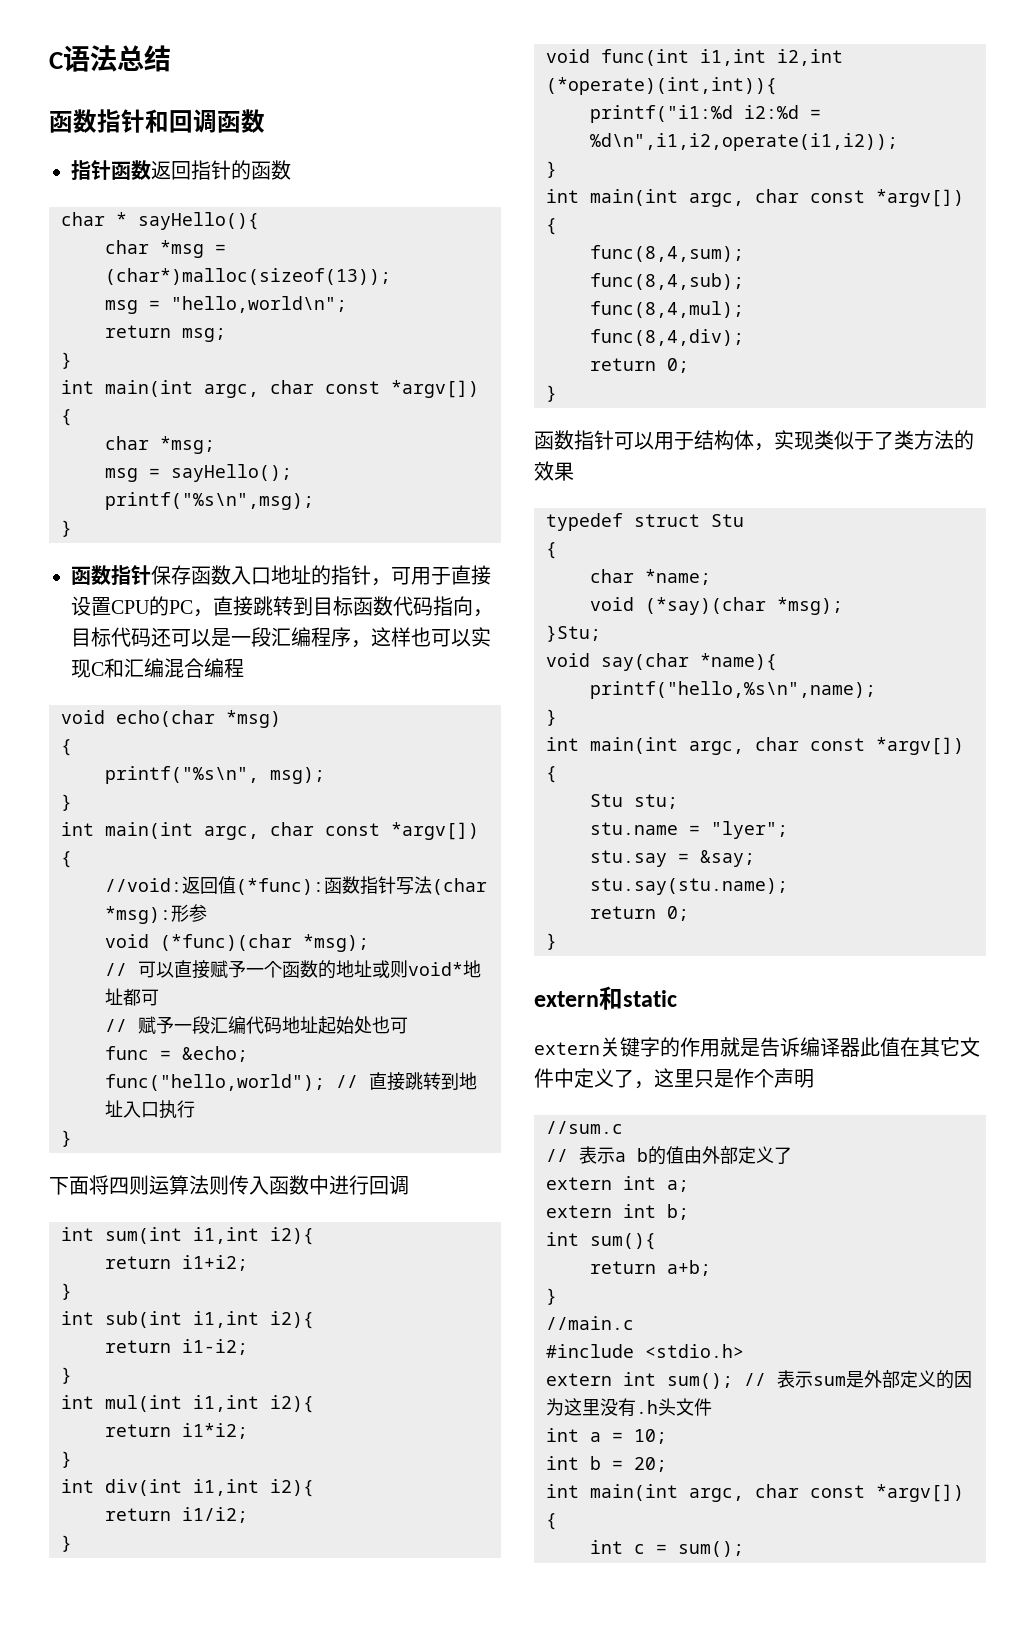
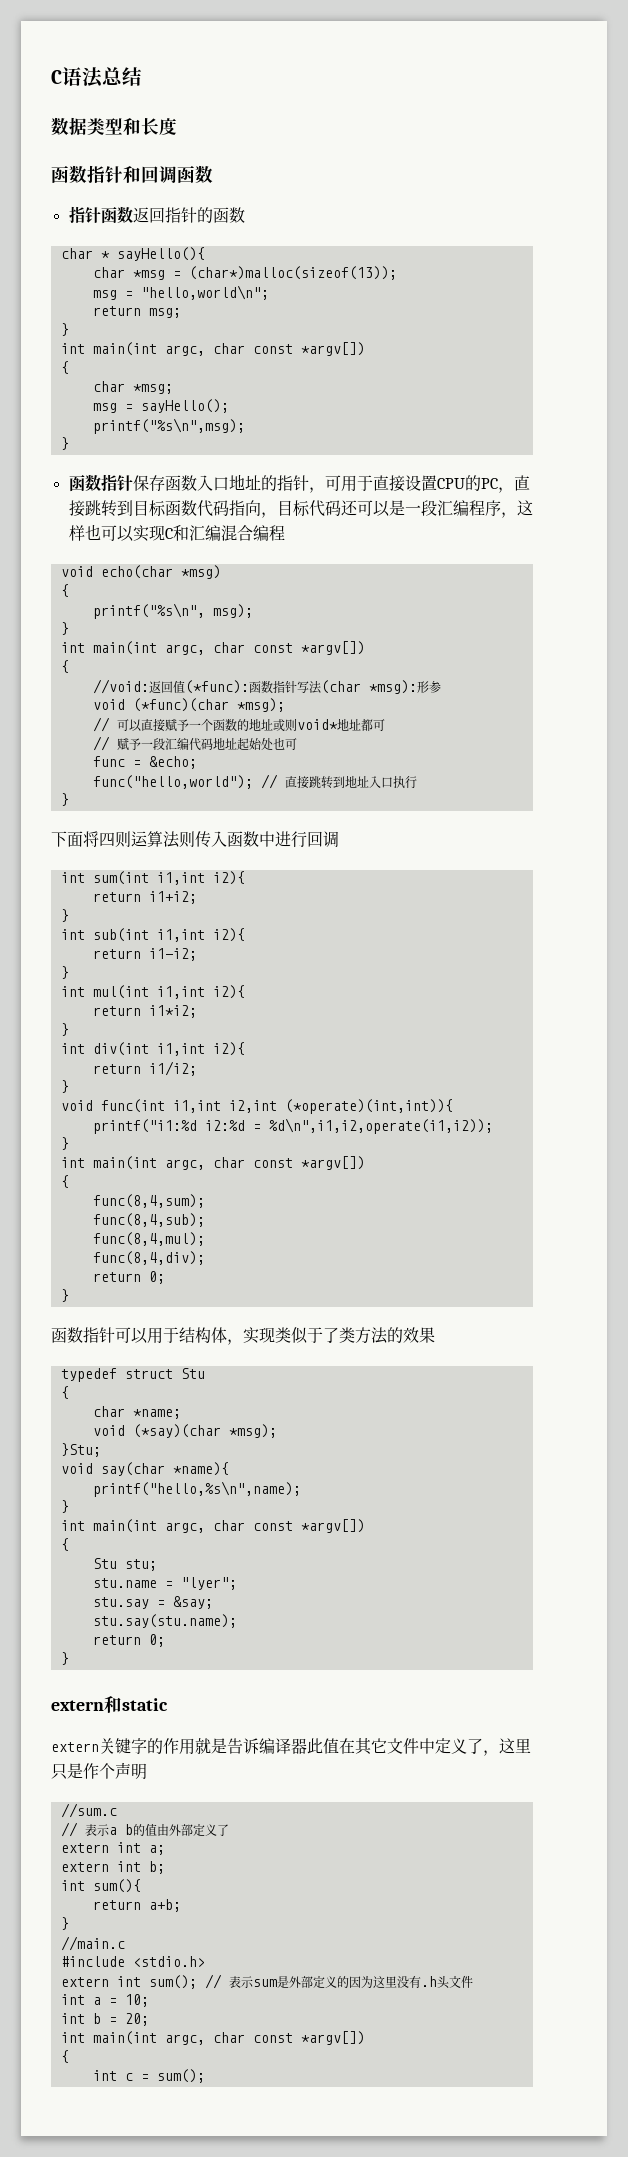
+ 数据类型和长度

